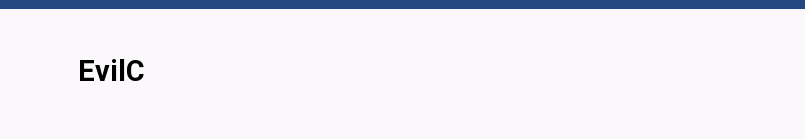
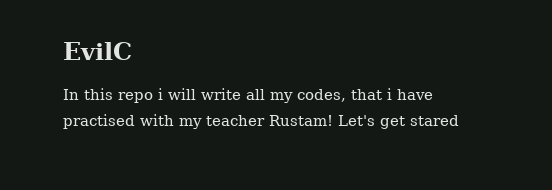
+ In this repo i will write all my codes, that i have practised with my teacher Rustam! Let's get stared

